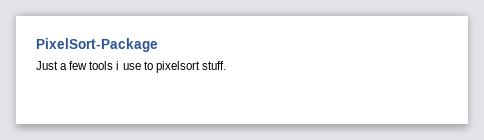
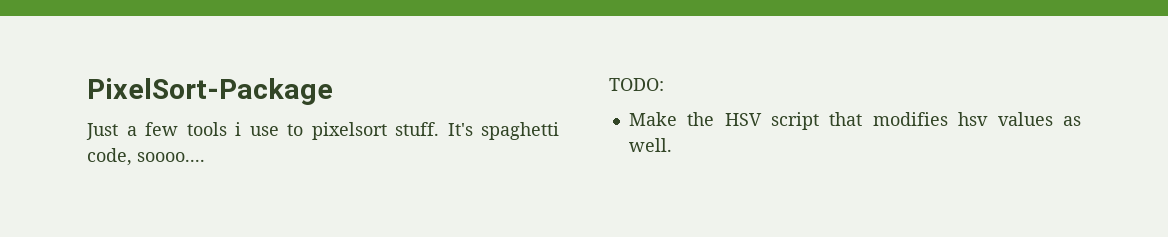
+ It's spaghetti code, soooo....
+ TODO:
+ Make the HSV script that modifies hsv values as well.

